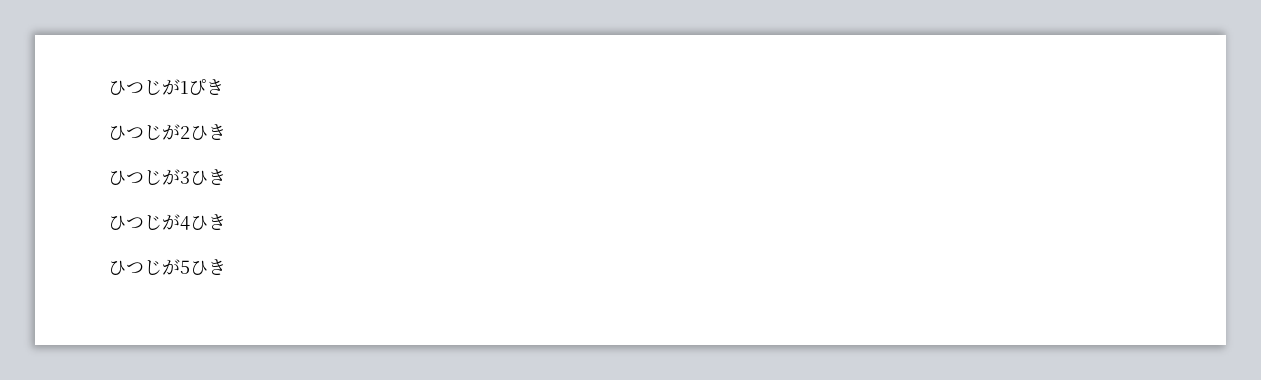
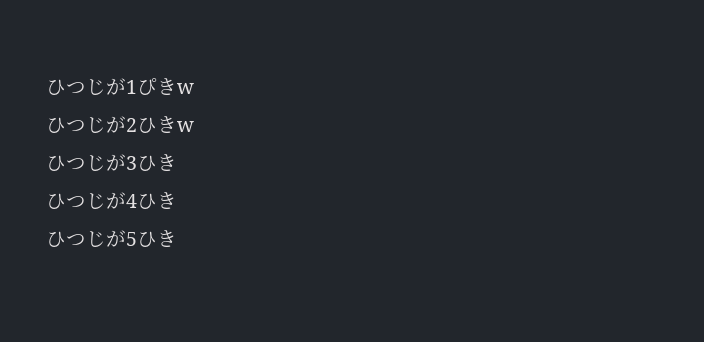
- ひつじが1ぴき
+ ひつじが1ぴきw
- ひつじが2ひき
+ ひつじが2ひきw

